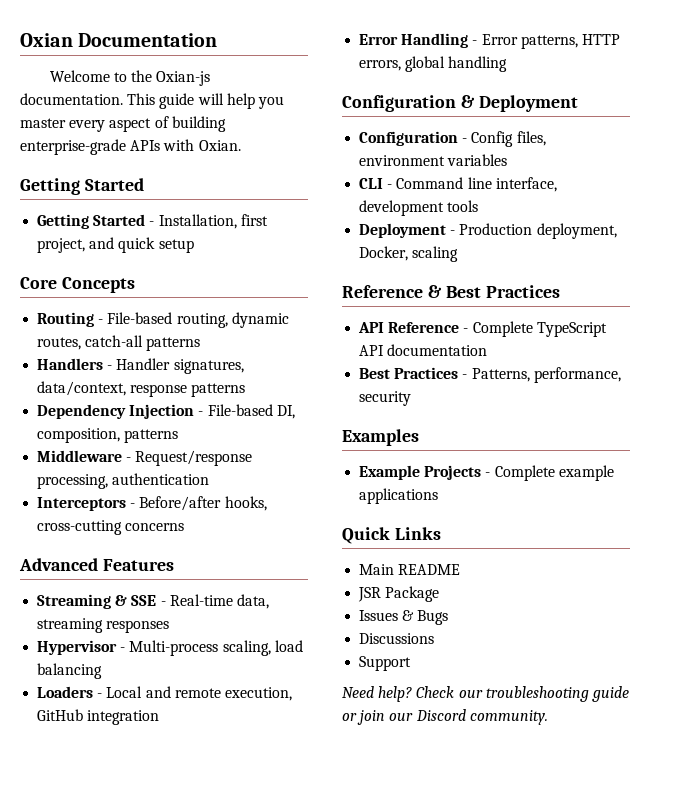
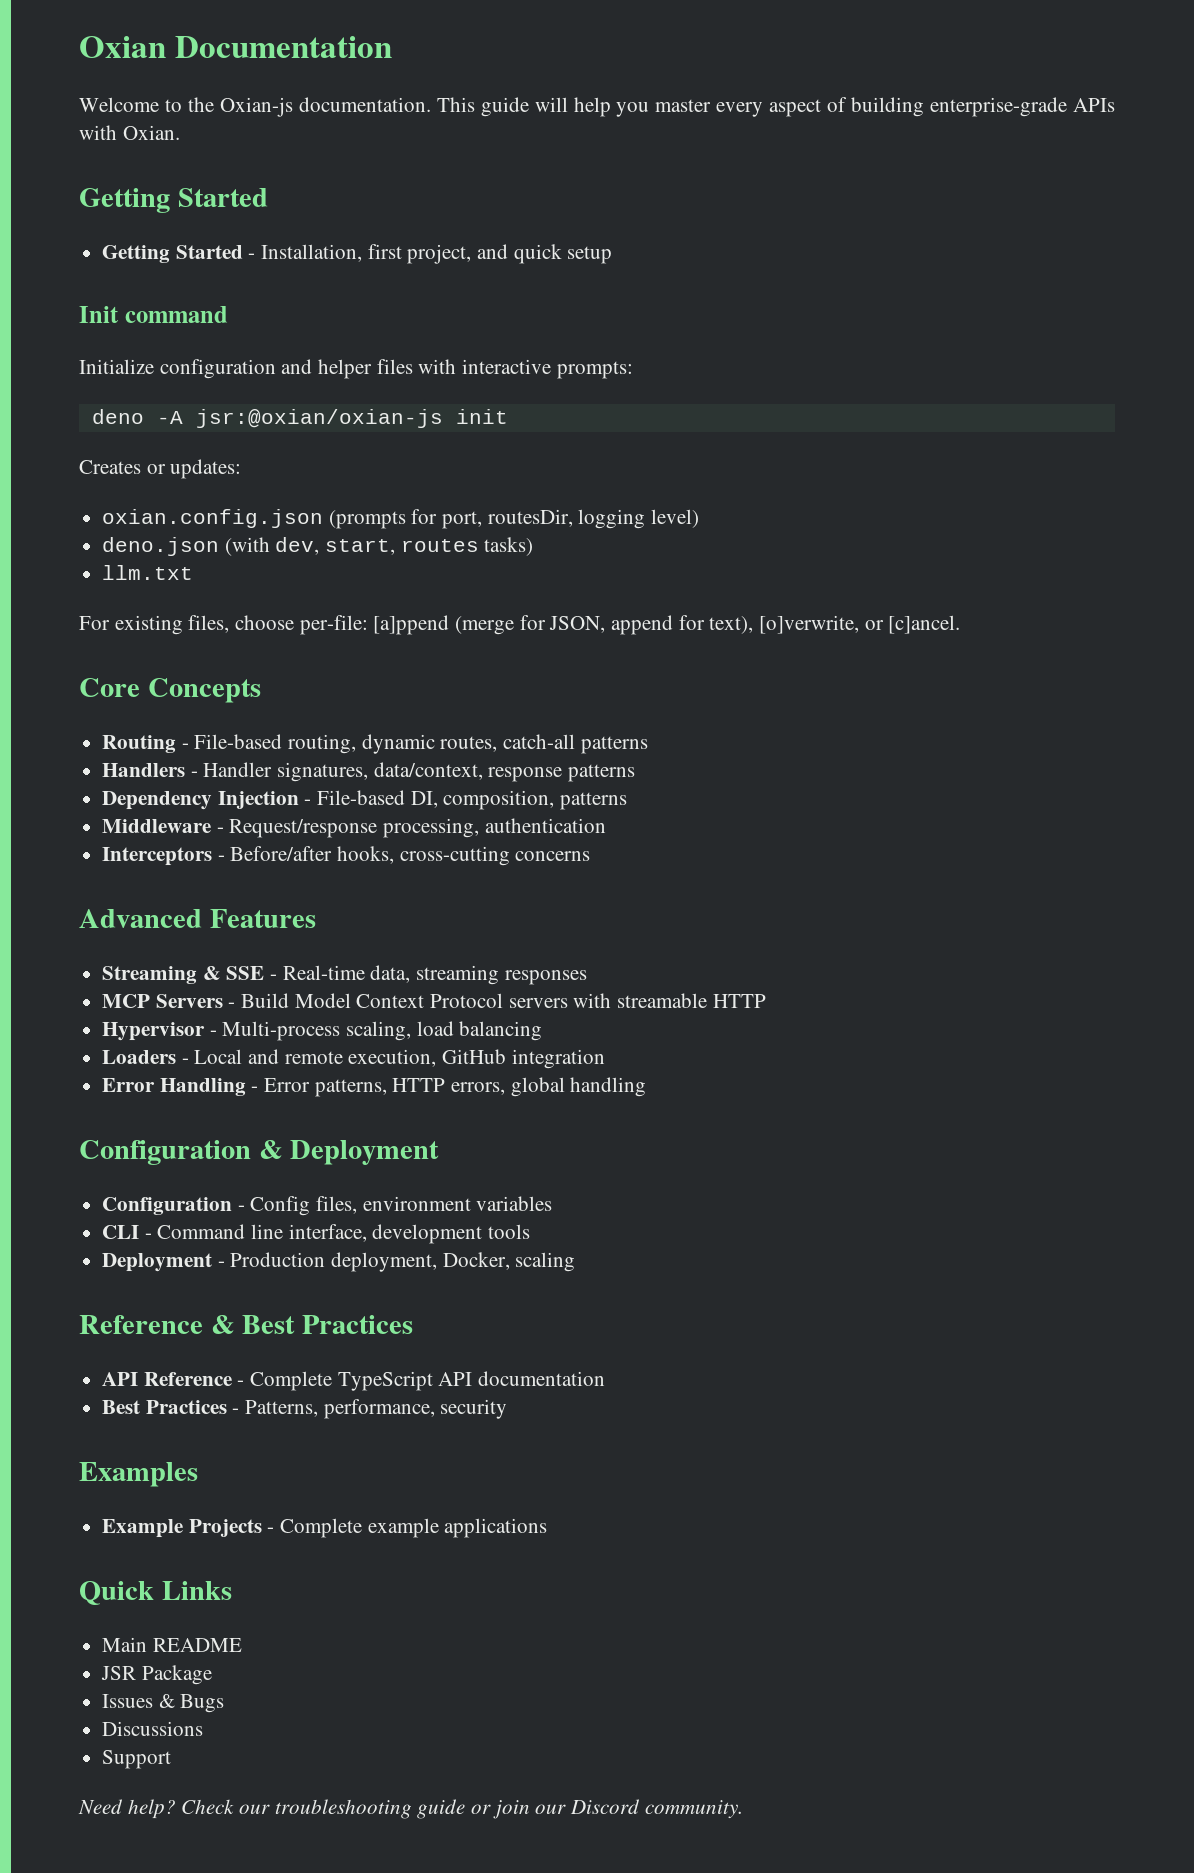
+ Init command
+ Initialize configuration and helper files with interactive prompts:
+ deno -A jsr:@oxian/oxian-js init
+ Creates or updates:
+ oxian.config.json (prompts for port, routesDir, logging level)
+ deno.json (with dev, start, routes tasks)
+ llm.txt
+ For existing files, choose per-file: [a]ppend (merge for JSON, append for text), [o]verwrite, or [c]ancel.
+ MCP Servers - Build Model Context Protocol servers with streamable HTTP

